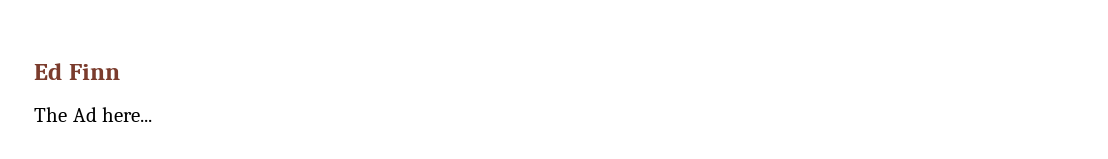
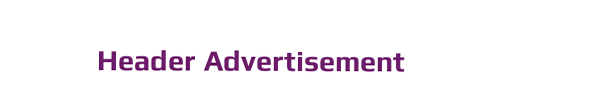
- Ed Finn
- The Ad here...
+ Header Advertisement

